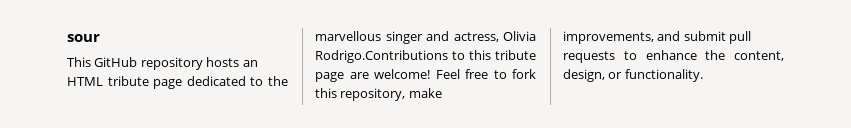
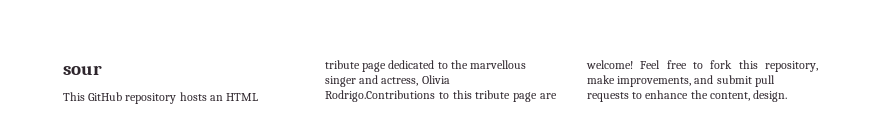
- Feel free to fork this repository, make improvements, and submit pull requests to enhance the content, design, or functionality.
+ Feel free to fork this repository, make improvements, and submit pull requests to enhance the content, design.

